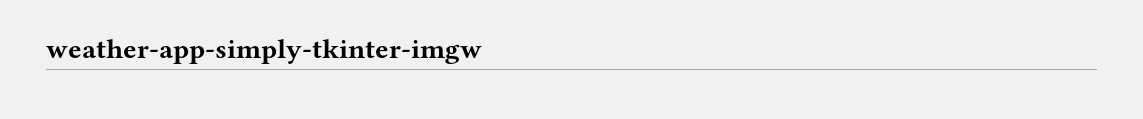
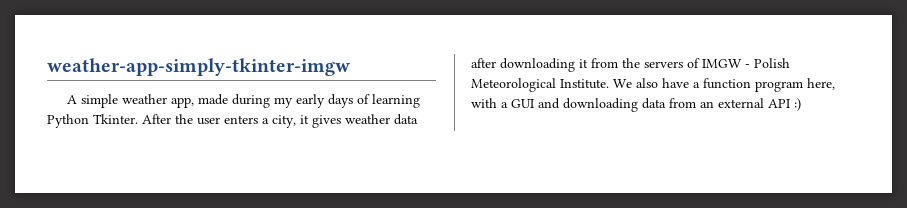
+ A simple weather app, made during my early days of learning Python Tkinter. After the user enters a city, it gives weather data after downloading it from the servers of IMGW - Polish Meteorological Institute. We also have a function program here, with a GUI and downloading data from an external API :)

